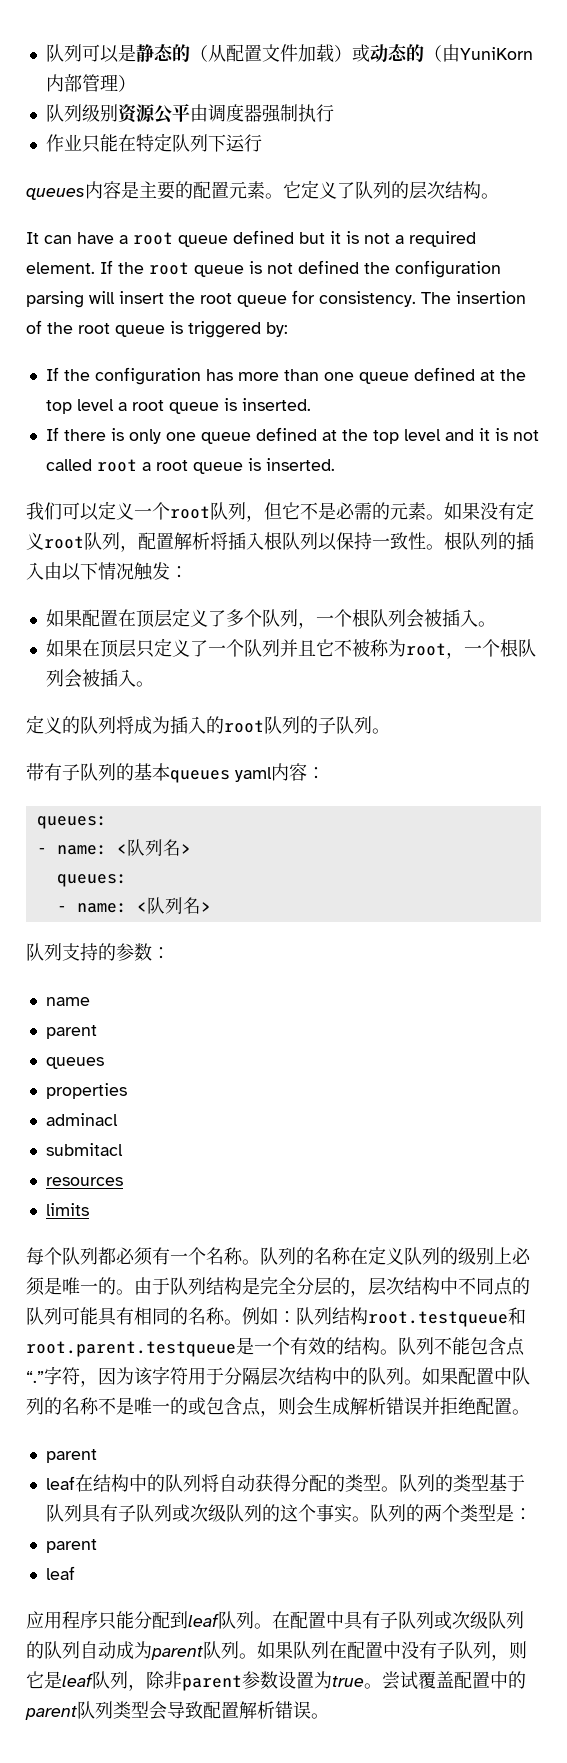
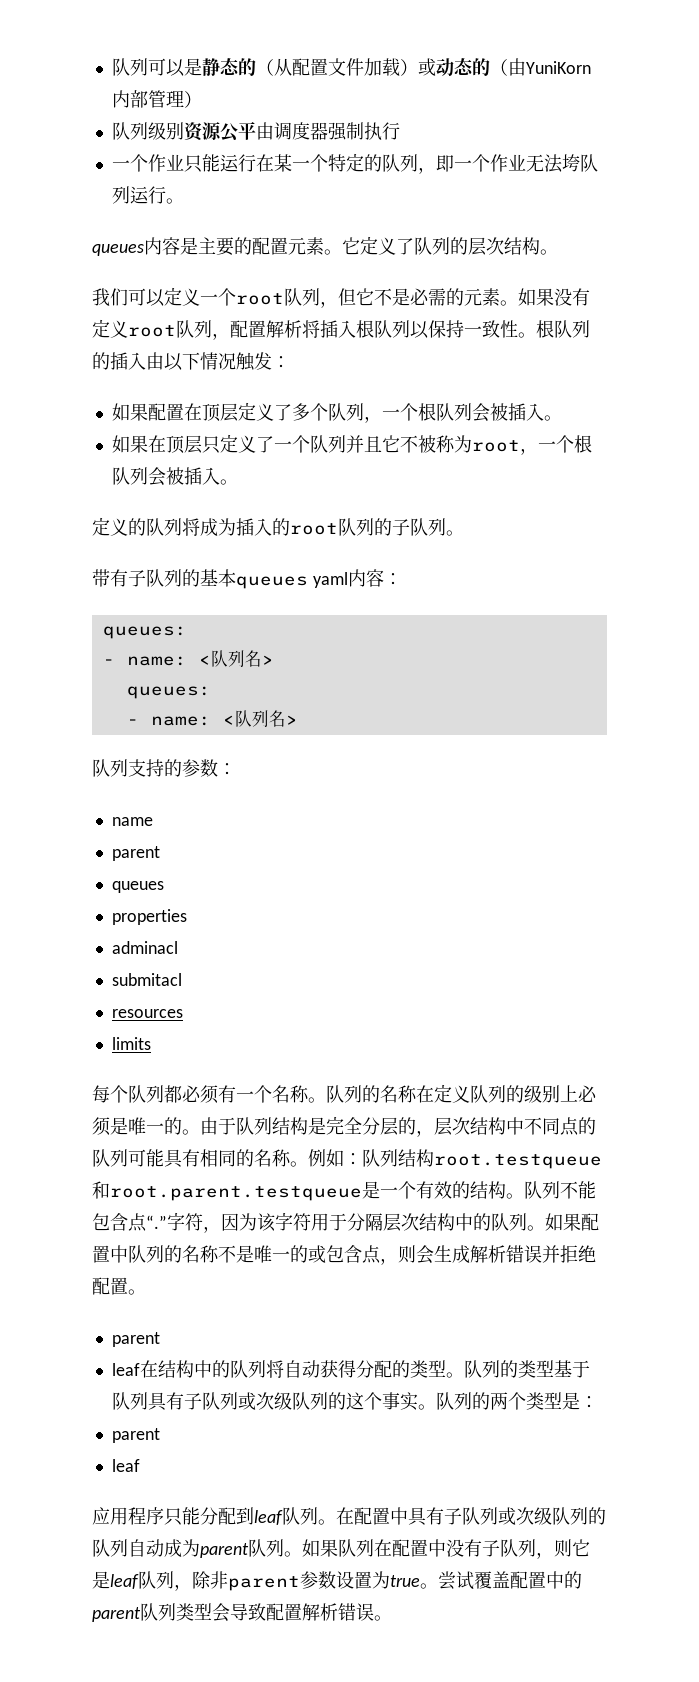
- 作业只能在特定队列下运行
+ 一个作业只能运行在某一个特定的队列，即一个作业无法垮队列运行。
- It can have a root queue defined but it is not a required element. If the root queue is not defined the configuration parsing will insert the root queue for consistency. The insertion of the root queue is triggered by:
- If the configuration has more than one queue defined at the top level a root queue is inserted.
- If there is only one queue defined at the top level and it is not called root a root queue is inserted.

